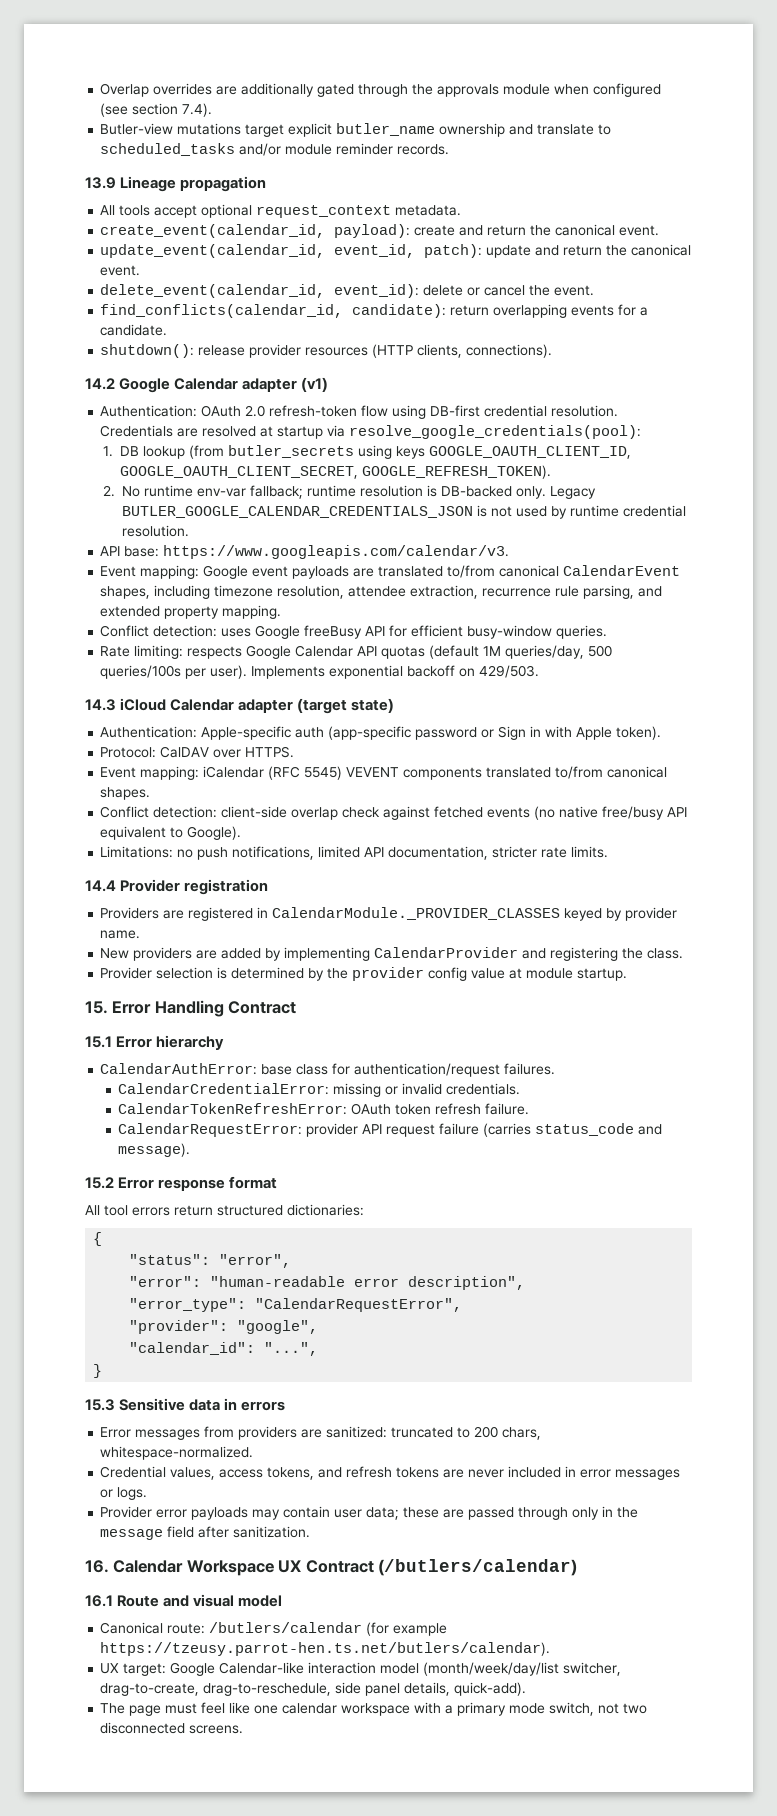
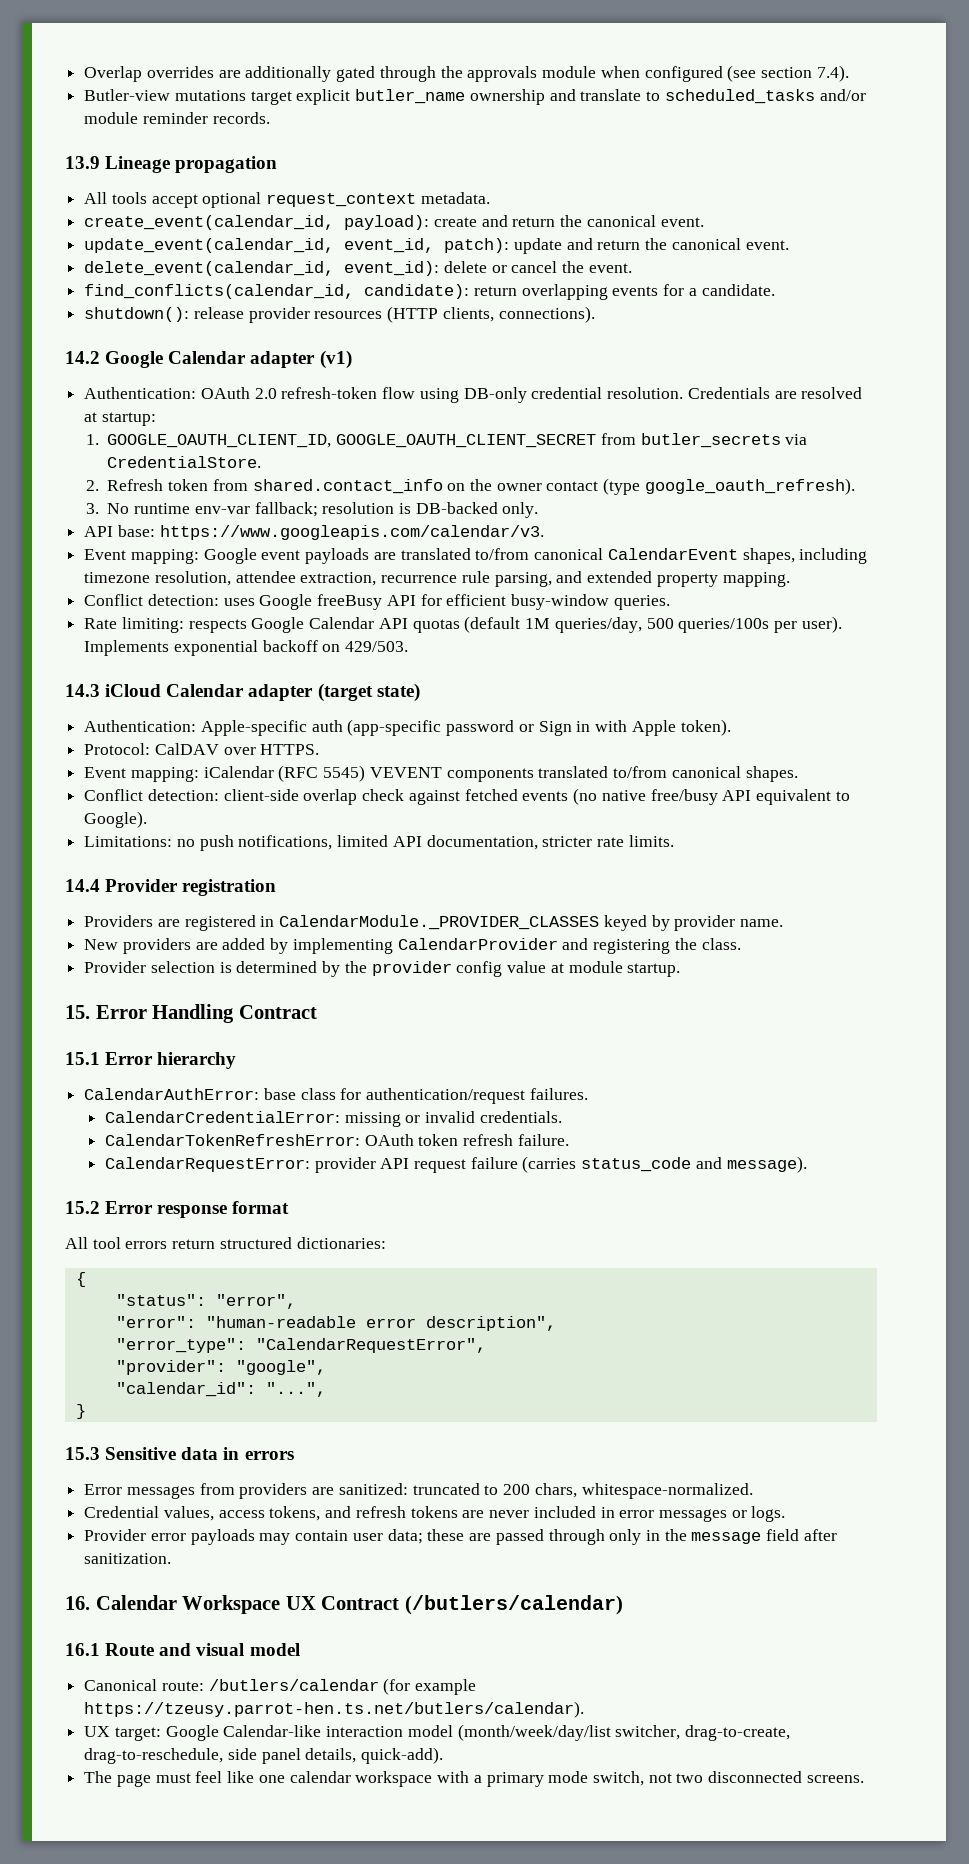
- Authentication: OAuth 2.0 refresh-token flow using DB-first credential resolution.
+ Authentication: OAuth 2.0 refresh-token flow using DB-only credential resolution.
- Credentials are resolved at startup via resolve_google_credentials(pool):
- 1. DB lookup (from butler_secrets using keys GOOGLE_OAUTH_CLIENT_ID, GOOGLE_OAUTH_CLIENT_SECRET, GOOGLE_REFRESH_TOKEN).
- 2. No runtime env-var fallback; runtime resolution is DB-backed only. Legacy BUTLER_GOOGLE_CALENDAR_CREDENTIALS_JSON is not used by runtime credential resolution.
+ Credentials are resolved at startup:
+ 1. GOOGLE_OAUTH_CLIENT_ID, GOOGLE_OAUTH_CLIENT_SECRET from butler_secrets via CredentialStore.
+ 2. Refresh token from shared.contact_info on the owner contact (type google_oauth_refresh).
+ 3. No runtime env-var fallback; resolution is DB-backed only.

